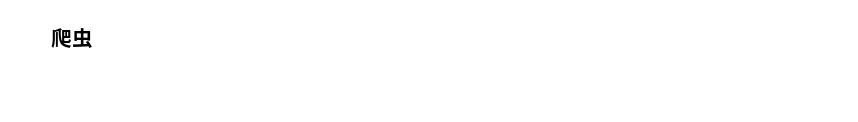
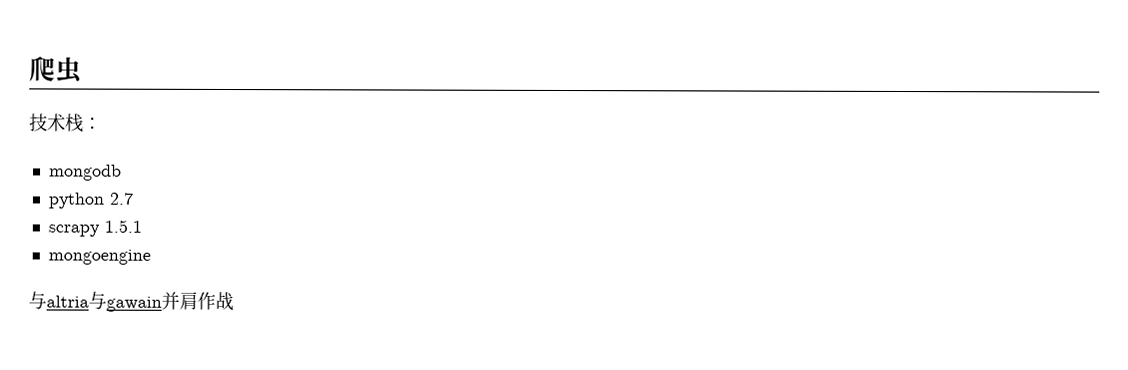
+ 技术栈：
+ mongodb
+ python 2.7
+ scrapy 1.5.1
+ mongoengine
+ 与altria与gawain并肩作战

